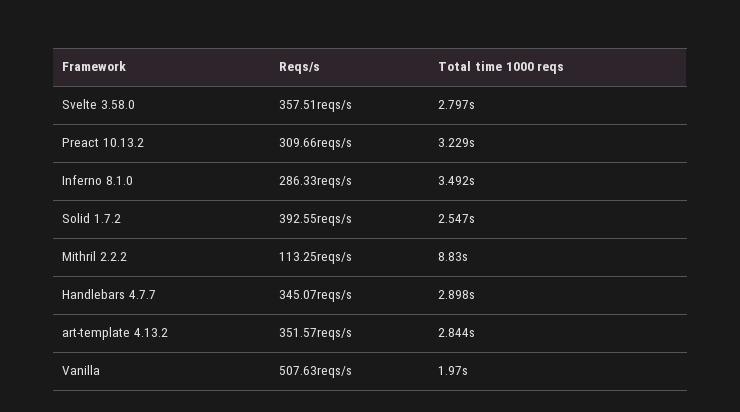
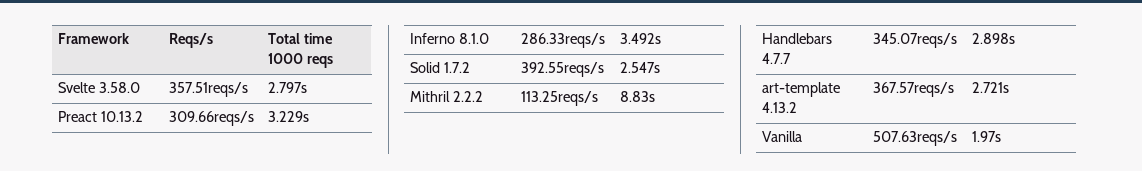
- art-template 4.13.2 | 351.57reqs/s | 2.844s
+ art-template 4.13.2 | 367.57reqs/s | 2.721s

